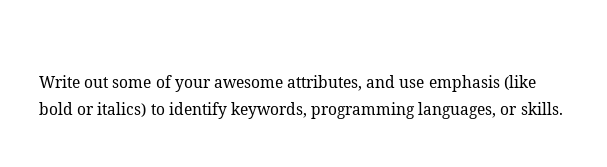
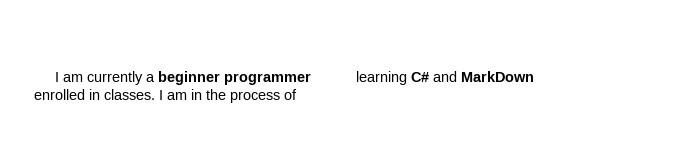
- Write out some of your awesome attributes, and use emphasis (like bold or italics) to identify keywords, programming languages, or skills.
+ I am currently a beginner programmer enrolled in classes. I am in the process of learning C# and MarkDown

